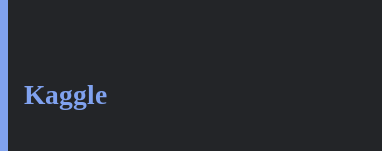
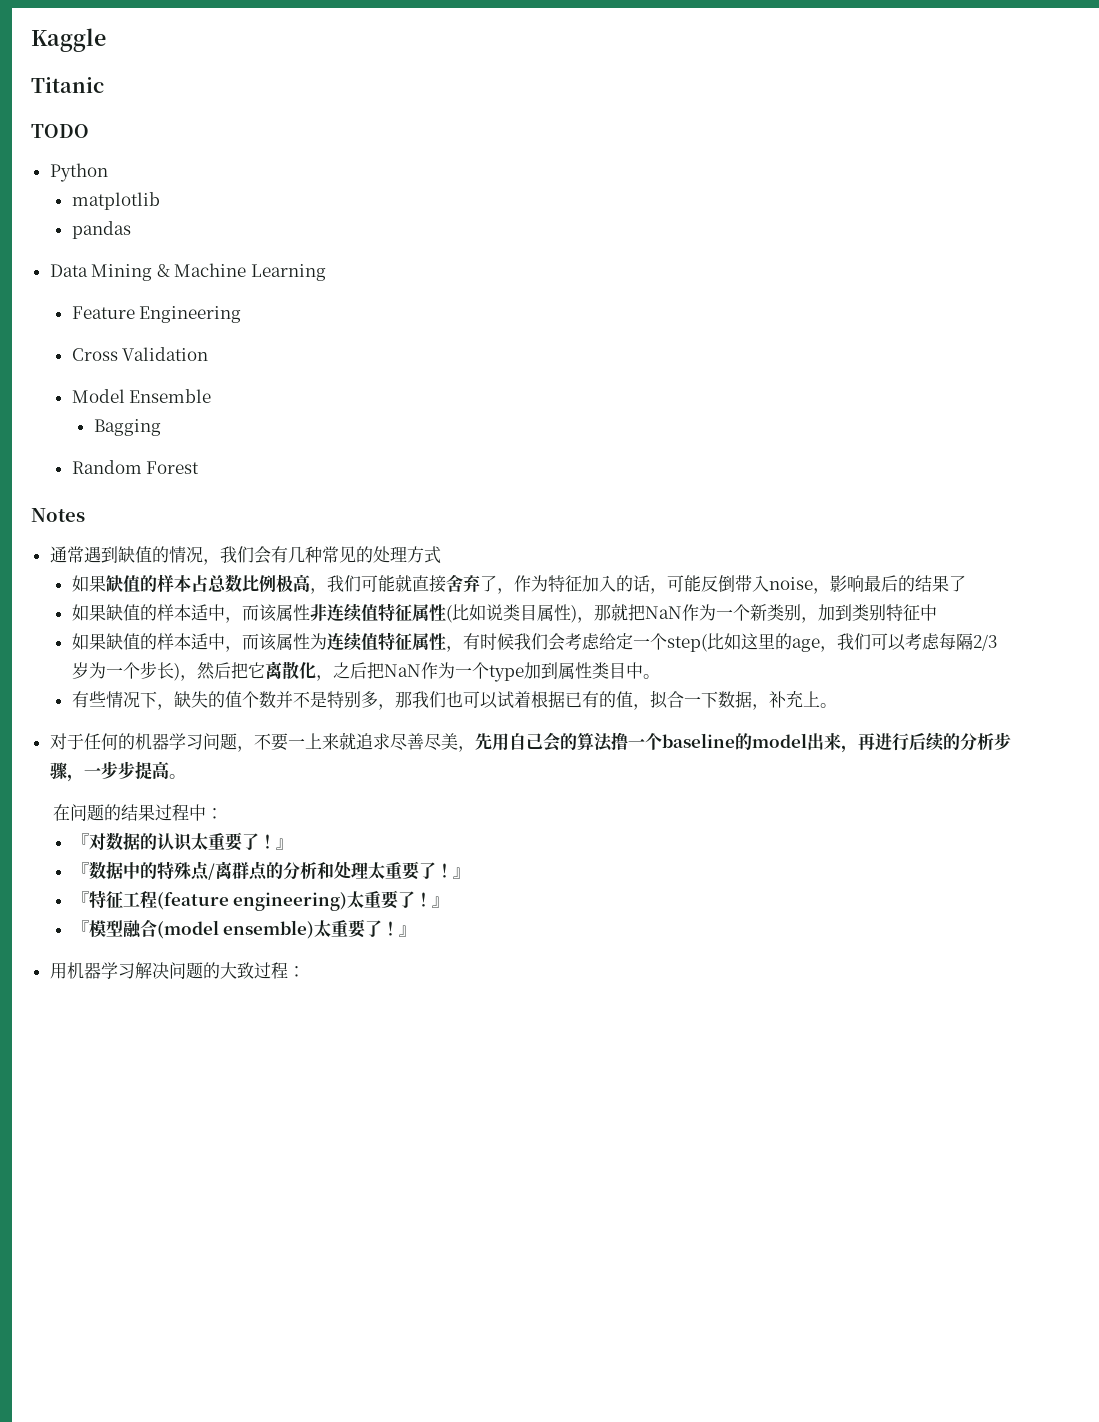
+ Titanic
+ TODO
+ Python
+ matplotlib
+ pandas
+ Data Mining & Machine Learning
+ Feature Engineering
+ Cross Validation
+ Model Ensemble
+ Bagging
+ Random Forest
+ Notes
+ 通常遇到缺值的情况，我们会有几种常见的处理方式
+ 如果缺值的样本占总数比例极高，我们可能就直接舍弃了，作为特征加入的话，可能反倒带入noise，影响最后的结果了
+ 如果缺值的样本适中，而该属性非连续值特征属性(比如说类目属性)，那就把NaN作为一个新类别，加到类别特征中
+ 如果缺值的样本适中，而该属性为连续值特征属性，有时候我们会考虑给定一个step(比如这里的age，我们可以考虑每隔2/3岁为一个步长)，然后把它离散化，之后把NaN作为一个type加到属性类目中。
+ 有些情况下，缺失的值个数并不是特别多，那我们也可以试着根据已有的值，拟合一下数据，补充上。
+ 对于任何的机器学习问题，不要一上来就追求尽善尽美，先用自己会的算法撸一个baseline的model出来，再进行后续的分析步骤，一步步提高。
+ 在问题的结果过程中：
+ 『对数据的认识太重要了！』
+ 『数据中的特殊点/离群点的分析和处理太重要了！』
+ 『特征工程(feature engineering)太重要了！』
+ 『模型融合(model ensemble)太重要了！』
+ 用机器学习解决问题的大致过程：

